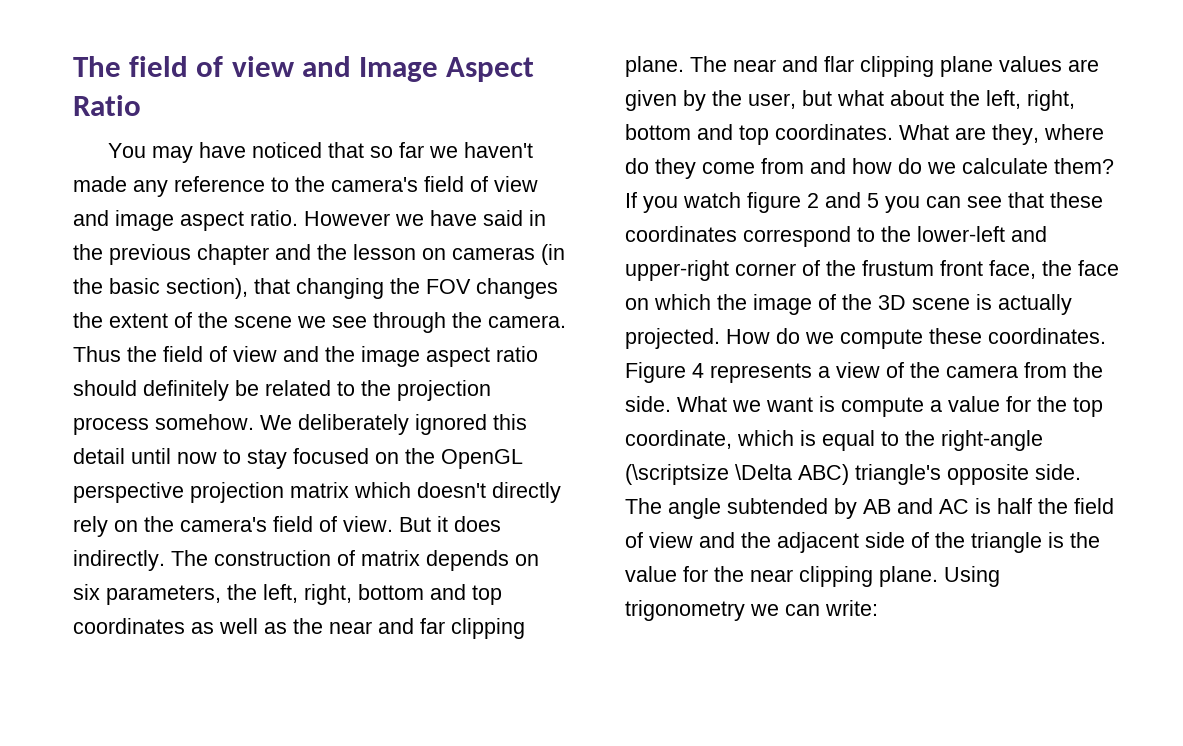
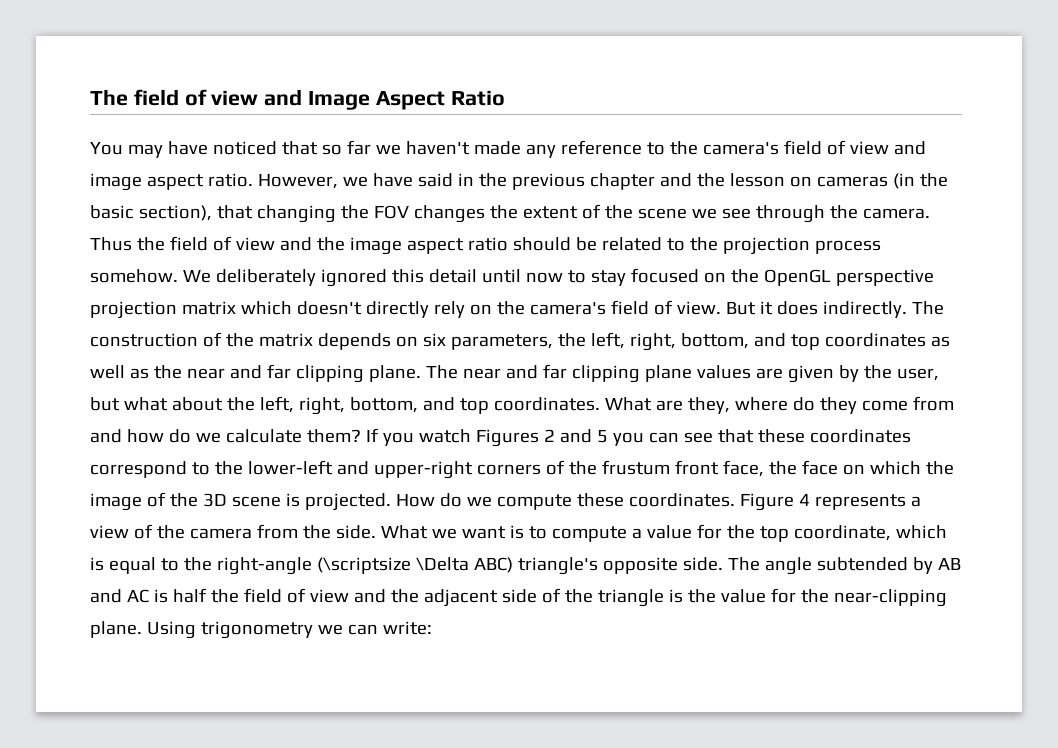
- However we have said in the previous chapter and the lesson on cameras (in the basic section), that changing the FOV changes the extent of the scene we see through the camera.
+ However, we have said in the previous chapter and the lesson on cameras (in the basic section), that changing the FOV changes the extent of the scene we see through the camera.
- Thus the field of view and the image aspect ratio should definitely be related to the projection process somehow.
+ Thus the field of view and the image aspect ratio should be related to the projection process somehow.
- The construction of matrix depends on six parameters, the left, right, bottom and top coordinates as well as the near and far clipping plane.
+ The construction of the matrix depends on six parameters, the left, right, bottom, and top coordinates as well as the near and far clipping plane.
- The near and flar clipping plane values are given by the user, but what about the left, right, bottom and top coordinates.
+ The near and far clipping plane values are given by the user, but what about the left, right, bottom, and top coordinates.
- If you watch figure 2 and 5 you can see that these coordinates correspond to the lower-left and upper-right corner of the frustum front face, the face on which the image of the 3D scene is actually projected.
+ If you watch Figures 2 and 5 you can see that these coordinates correspond to the lower-left and upper-right corners of the frustum front face, the face on which the image of the 3D scene is projected.
- What we want is compute a value for the top coordinate, which is equal to the right-angle (\scriptsize \Delta ABC) triangle's opposite side.
+ What we want is to compute a value for the top coordinate, which is equal to the right-angle (\scriptsize \Delta ABC) triangle's opposite side.
- The angle subtended by AB and AC is half the field of view and the adjacent side of the triangle is the value for the near clipping plane.
+ The angle subtended by AB and AC is half the field of view and the adjacent side of the triangle is the value for the near-clipping plane.

